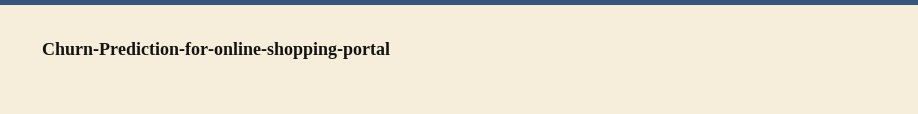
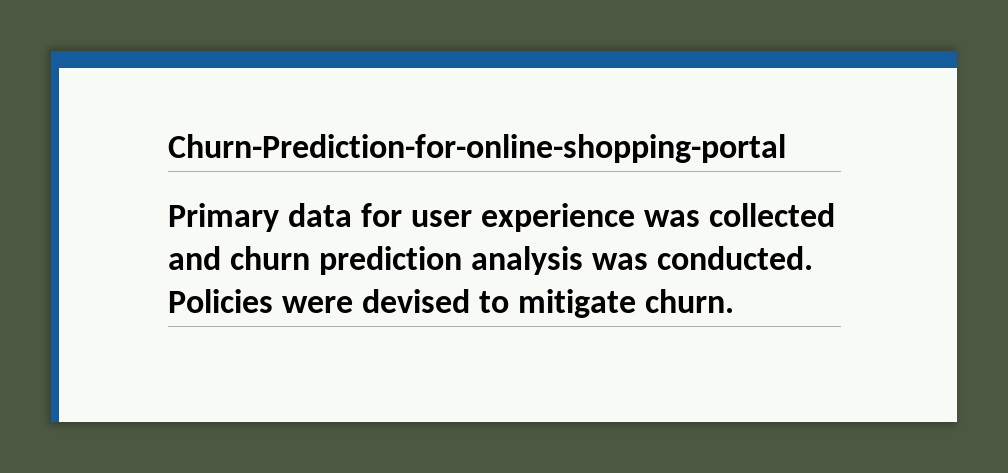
+ Primary data for user experience was collected and churn prediction analysis was conducted. Policies were devised to mitigate churn.

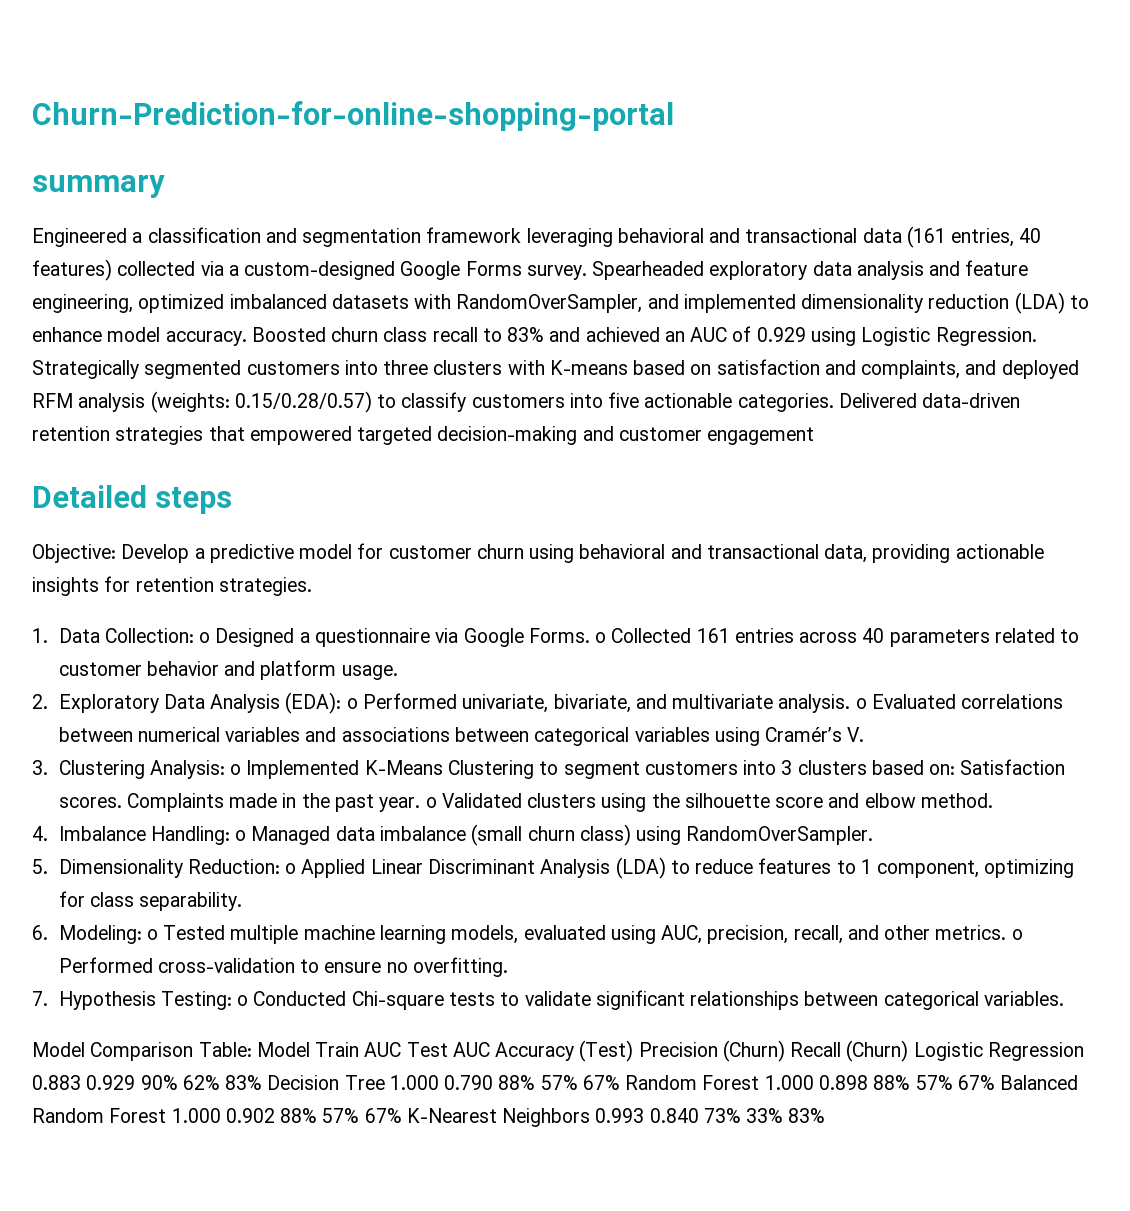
- Primary data for user experience was collected and churn prediction analysis was conducted. Policies were devised to mitigate churn.
+ summary
+ Engineered a classification and segmentation framework leveraging behavioral and transactional data (161 entries, 40 features) collected via a custom-designed Google Forms survey. Spearheaded exploratory data analysis and feature engineering, optimized imbalanced datasets with RandomOverSampler, and implemented dimensionality reduction (LDA) to enhance model accuracy. Boosted churn class recall to 83% and achieved an AUC of 0.929 using Logistic Regression. Strategically segmented customers into three clusters with K-means based on satisfaction and complaints, and deployed RFM analysis (weights: 0.15/0.28/0.57) to classify customers into five actionable categories. Delivered data-driven retention strategies that empowered targeted decision-making and customer engagement
+ Detailed steps
+ Objective: Develop a predictive model for customer churn using behavioral and transactional data, providing actionable insights for retention strategies.
+ 1. Data Collection: o Designed a questionnaire via Google Forms. o Collected 161 entries across 40 parameters related to customer behavior and platform usage.
+ 2. Exploratory Data Analysis (EDA): o Performed univariate, bivariate, and multivariate analysis. o Evaluated correlations between numerical variables and associations between categorical variables using Cramér’s V.
+ 3. Clustering Analysis: o Implemented K-Means Clustering to segment customers into 3 clusters based on: Satisfaction scores. Complaints made in the past year. o Validated clusters using the silhouette score and elbow method.
+ 4. Imbalance Handling: o Managed data imbalance (small churn class) using RandomOverSampler.
+ 5. Dimensionality Reduction: o Applied Linear Discriminant Analysis (LDA) to reduce features to 1 component, optimizing for class separability.
+ 6. Modeling: o Tested multiple machine learning models, evaluated using AUC, precision, recall, and other metrics. o Performed cross-validation to ensure no overfitting.
+ 7. Hypothesis Testing: o Conducted Chi-square tests to validate significant relationships between categorical variables.
+ Model Comparison Table: Model Train AUC Test AUC Accuracy (Test) Precision (Churn) Recall (Churn) Logistic Regression 0.883 0.929 90% 62% 83% Decision Tree 1.000 0.790 88% 57% 67% Random Forest 1.000 0.898 88% 57% 67% Balanced Random Forest 1.000 0.902 88% 57% 67% K-Nearest Neighbors 0.993 0.840 73% 33% 83%

